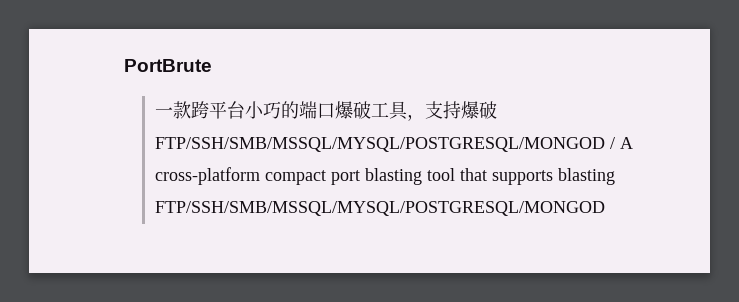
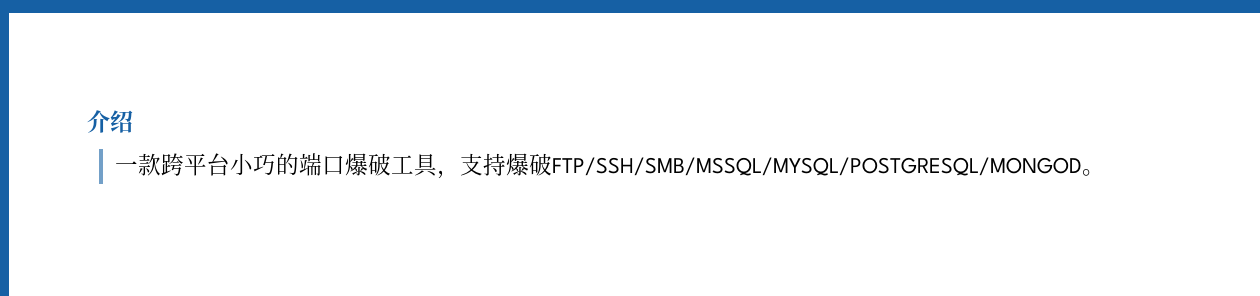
- PortBrute
+ 介绍
- 一款跨平台小巧的端口爆破工具，支持爆破FTP/SSH/SMB/MSSQL/MYSQL/POSTGRESQL/MONGOD / A cross-platform compact port blasting tool that supports blasting FTP/SSH/SMB/MSSQL/MYSQL/POSTGRESQL/MONGOD
+ 一款跨平台小巧的端口爆破工具，支持爆破FTP/SSH/SMB/MSSQL/MYSQL/POSTGRESQL/MONGOD。

